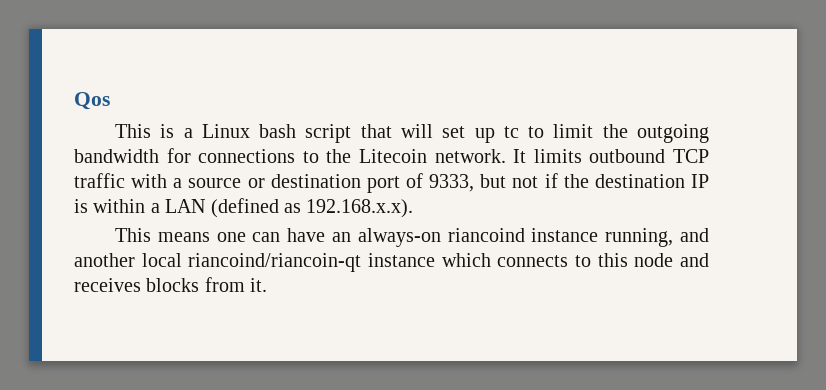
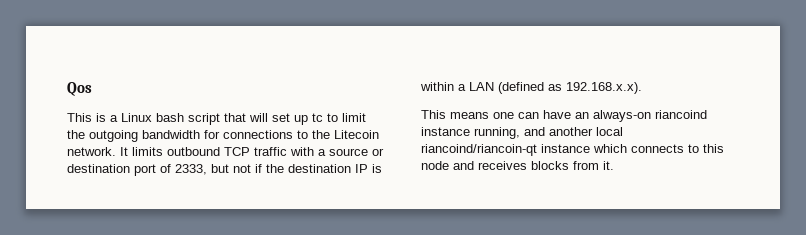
- It limits outbound TCP traffic with a source or destination port of 9333, but not if the destination IP is within a LAN (defined as 192.168.x.x).
+ It limits outbound TCP traffic with a source or destination port of 2333, but not if the destination IP is within a LAN (defined as 192.168.x.x).

